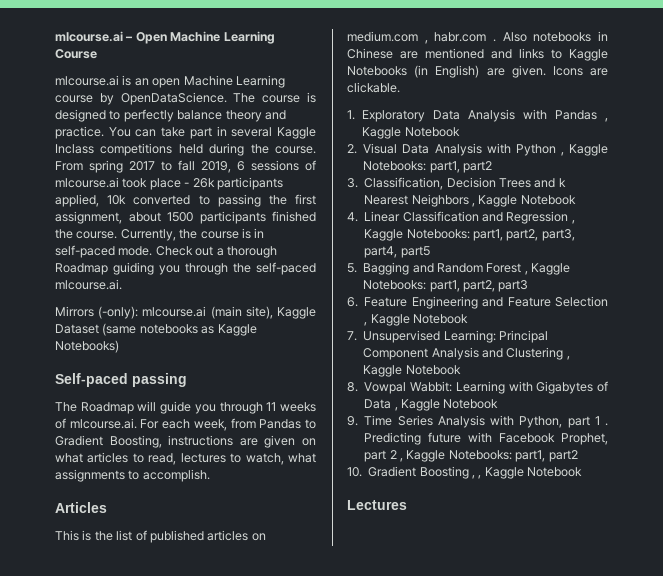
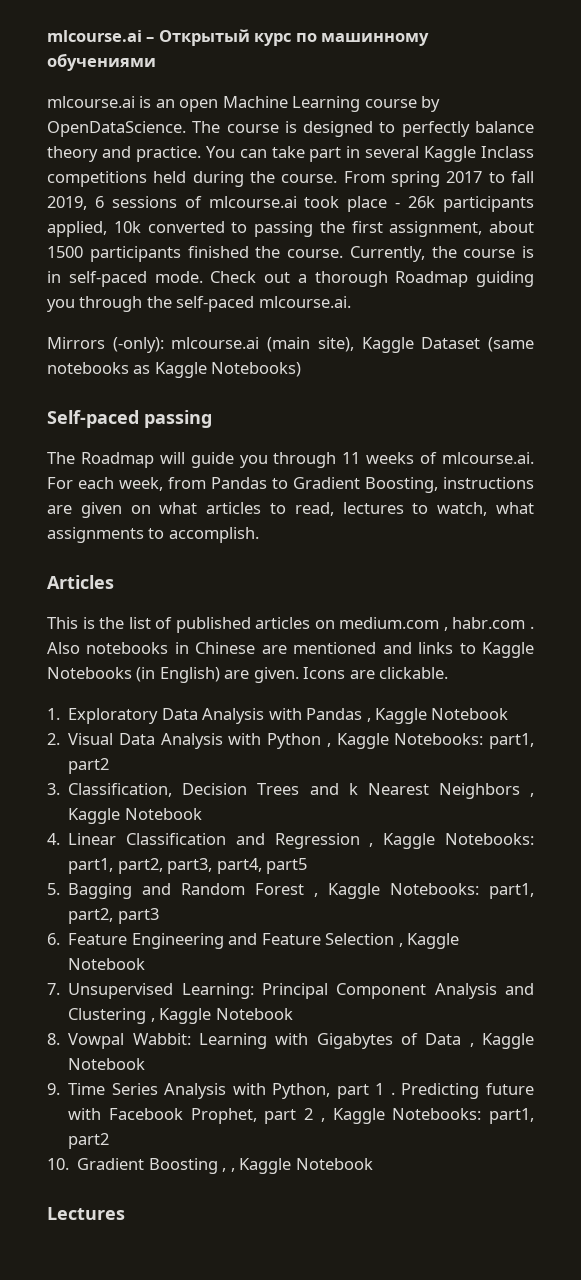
- mlcourse.ai – Open Machine Learning Course
+ mlcourse.ai – Открытый курс по машинному обучениями

